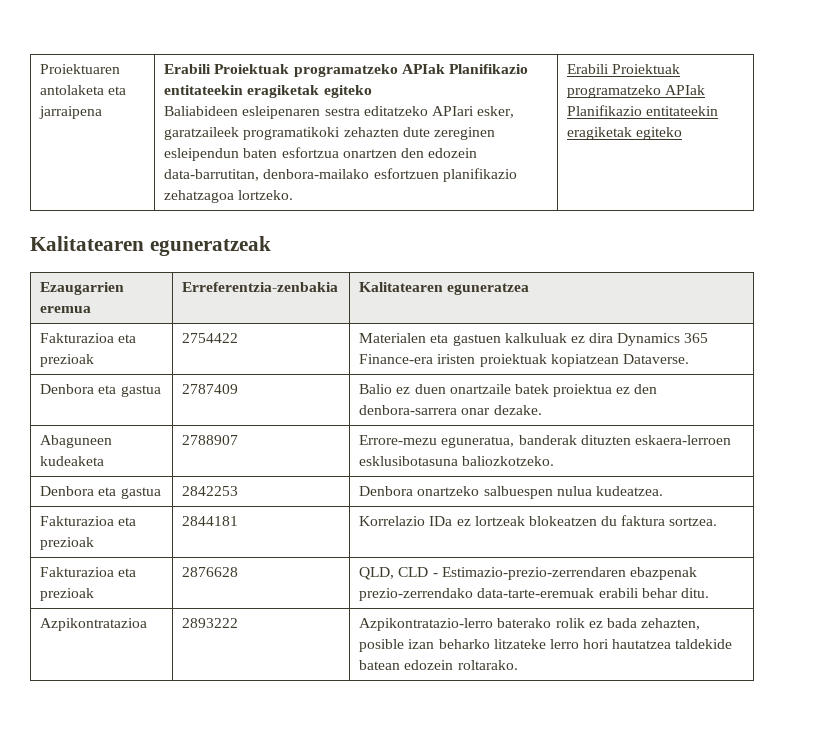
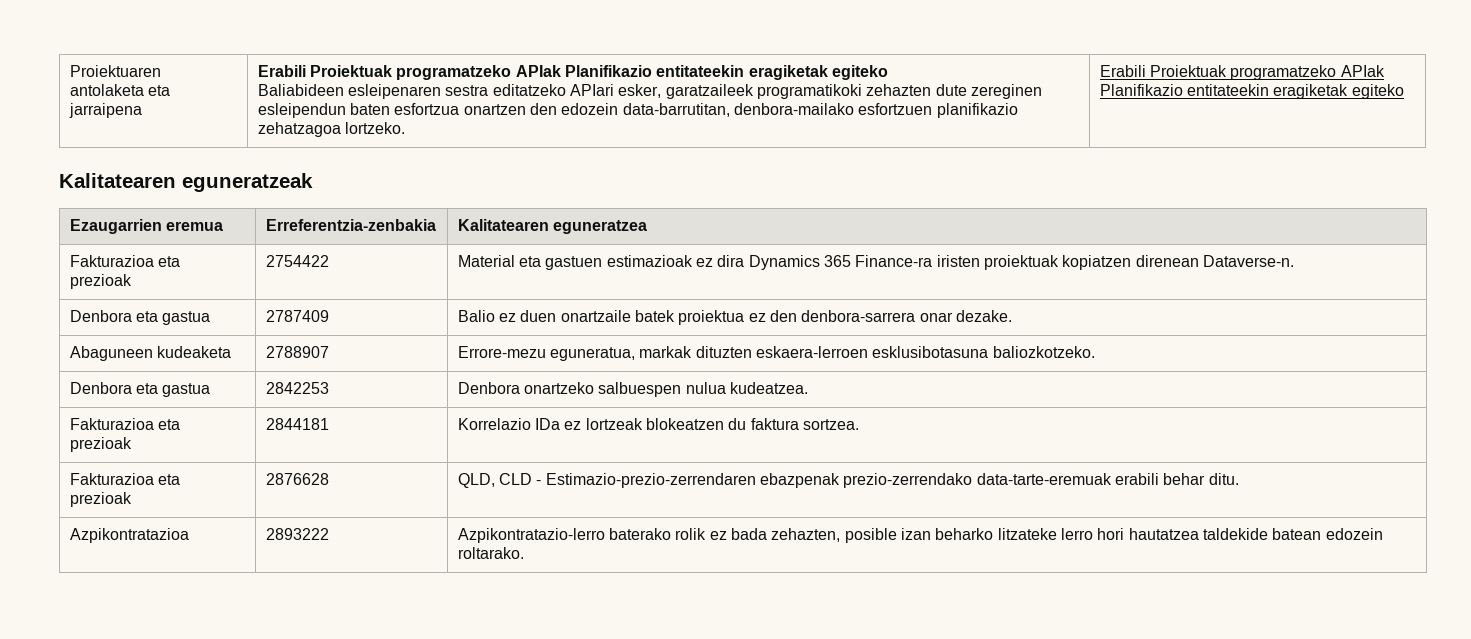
- Fakturazioa eta prezioak | 2754422 | Materialen eta gastuen kalkuluak ez dira Dynamics 365 Finance-era iristen proiektuak kopiatzean Dataverse.
+ Fakturazioa eta prezioak | 2754422 | Material eta gastuen estimazioak ez dira Dynamics 365 Finance-ra iristen proiektuak kopiatzen direnean Dataverse-n.
- Abaguneen kudeaketa | 2788907 | Errore-mezu eguneratua, banderak dituzten eskaera-lerroen esklusibotasuna baliozkotzeko.
+ Abaguneen kudeaketa | 2788907 | Errore-mezu eguneratua, markak dituzten eskaera-lerroen esklusibotasuna baliozkotzeko.

